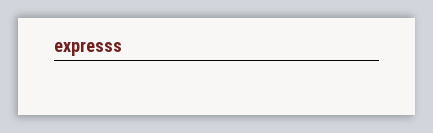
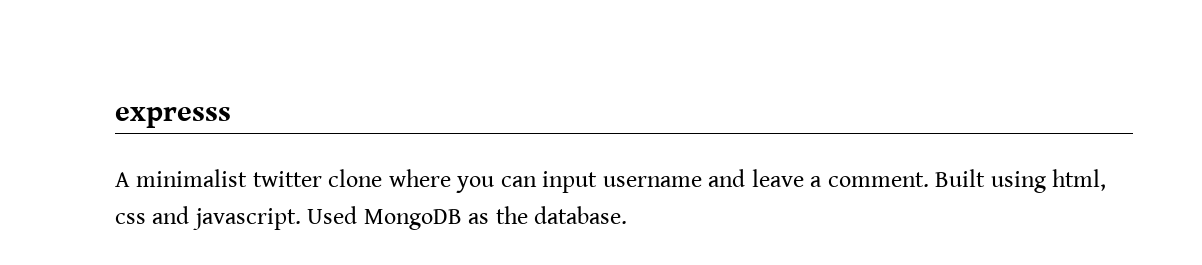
+ A minimalist twitter clone where you can input username and leave a comment. Built using html, css and javascript. Used MongoDB as the database.

